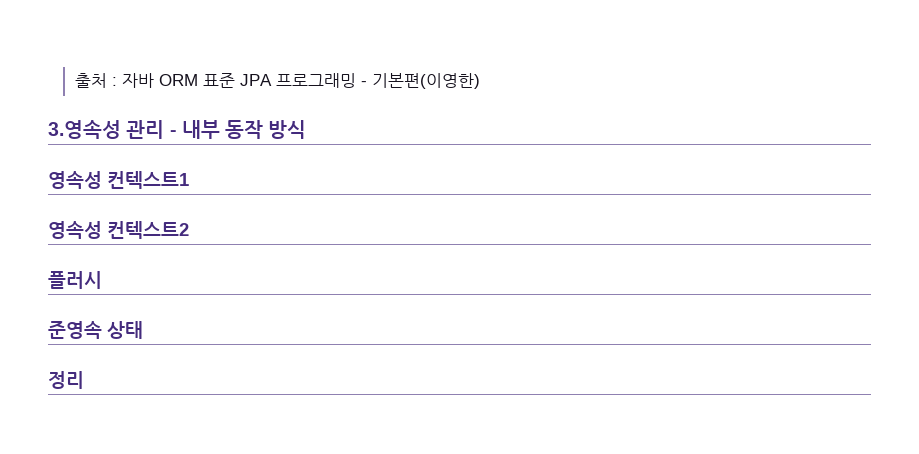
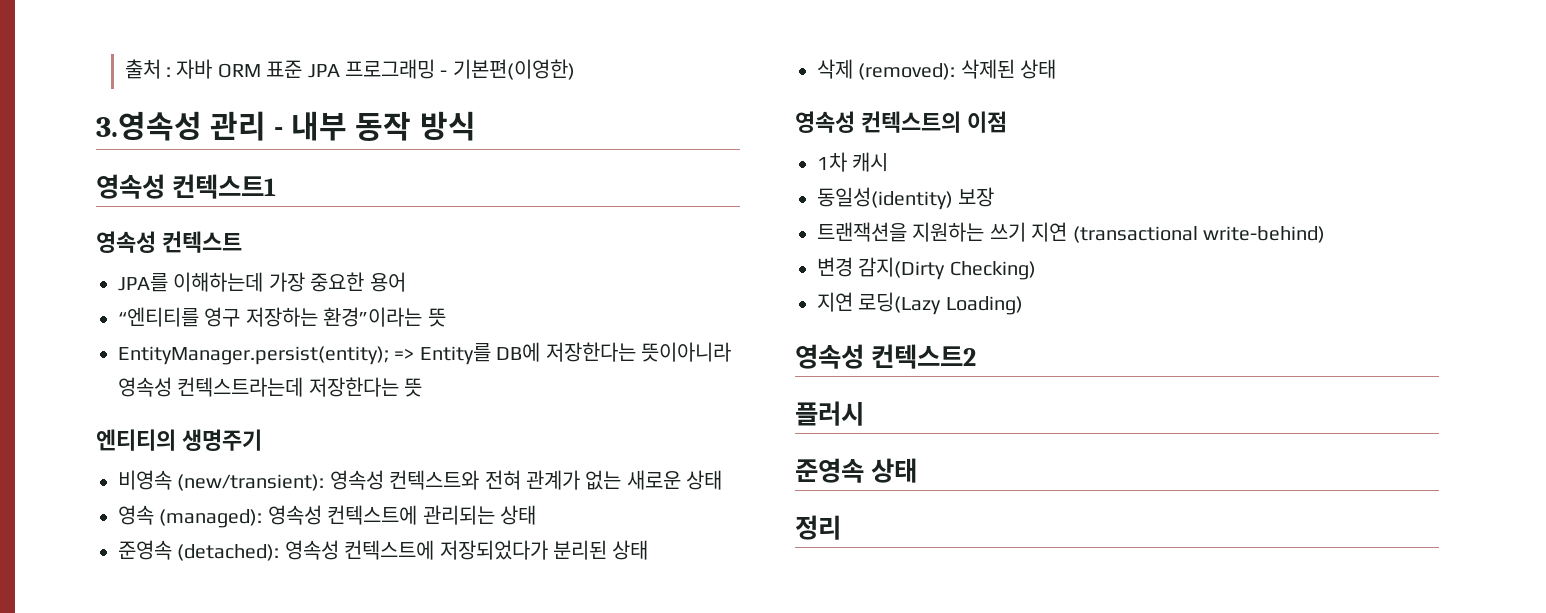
+ 영속성 컨텍스트
+ JPA를 이해하는데 가장 중요한 용어
+ “엔티티를 영구 저장하는 환경”이라는 뜻
+ EntityManager.persist(entity); => Entity를 DB에 저장한다는 뜻이아니라 영속성 컨텍스트라는데 저장한다는 뜻
+ 엔티티의 생명주기
+ 비영속 (new/transient): 영속성 컨텍스트와 전혀 관계가 없는 새로운 상태
+ 영속 (managed): 영속성 컨텍스트에 관리되는 상태
+ 준영속 (detached): 영속성 컨텍스트에 저장되었다가 분리된 상태
+ 삭제 (removed): 삭제된 상태
+ 영속성 컨텍스트의 이점
+ 1차 캐시
+ 동일성(identity) 보장
+ 트랜잭션을 지원하는 쓰기 지연 (transactional write-behind)
+ 변경 감지(Dirty Checking)
+ 지연 로딩(Lazy Loading)

